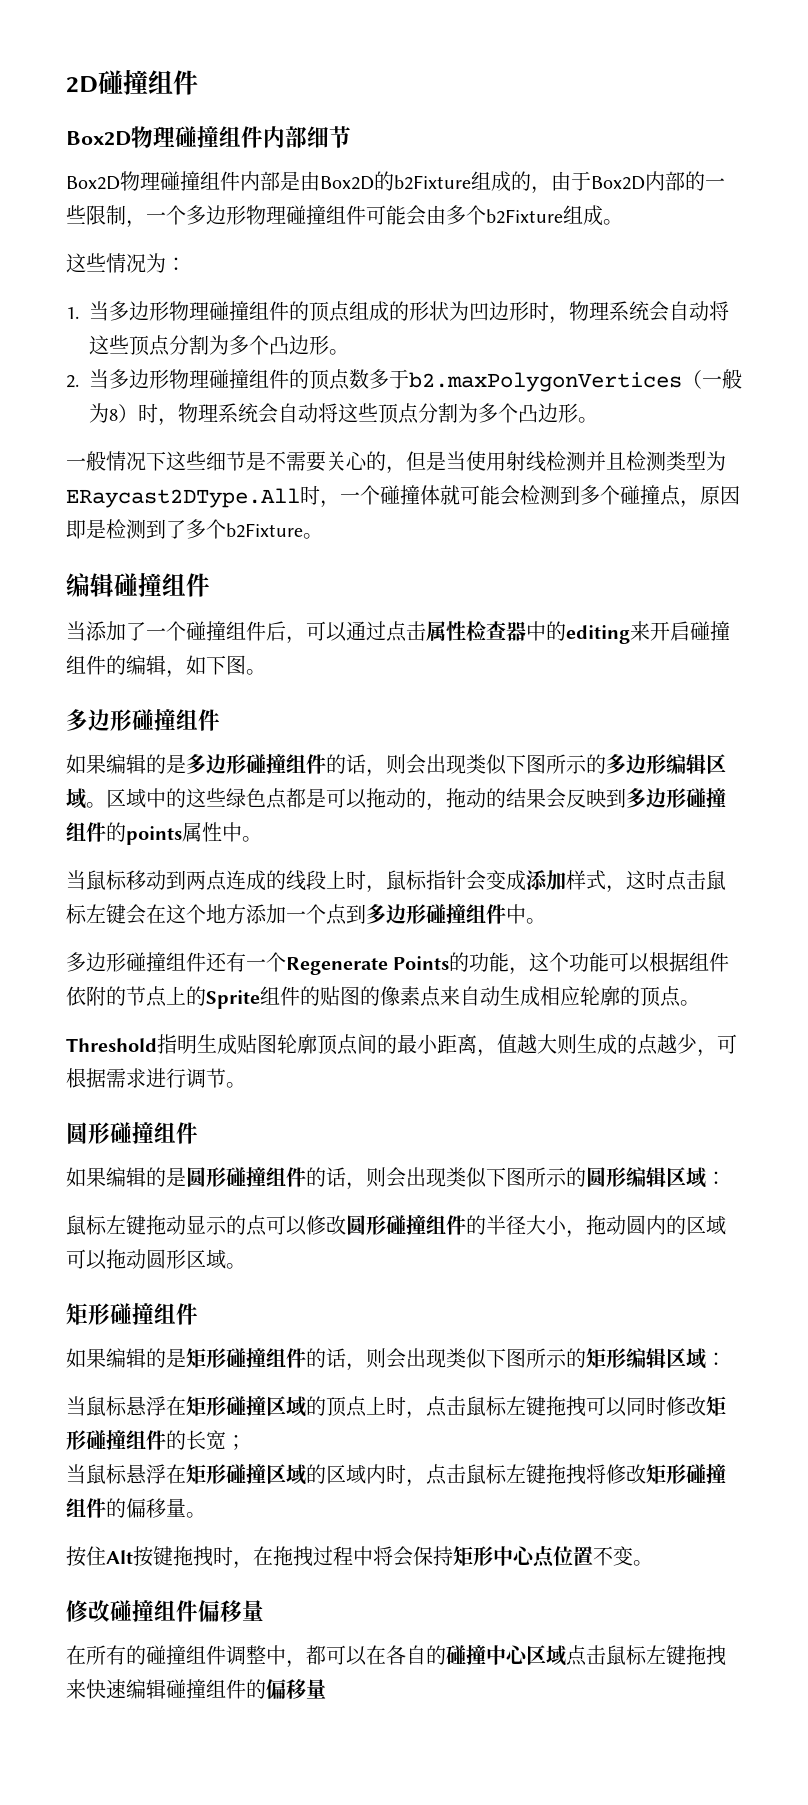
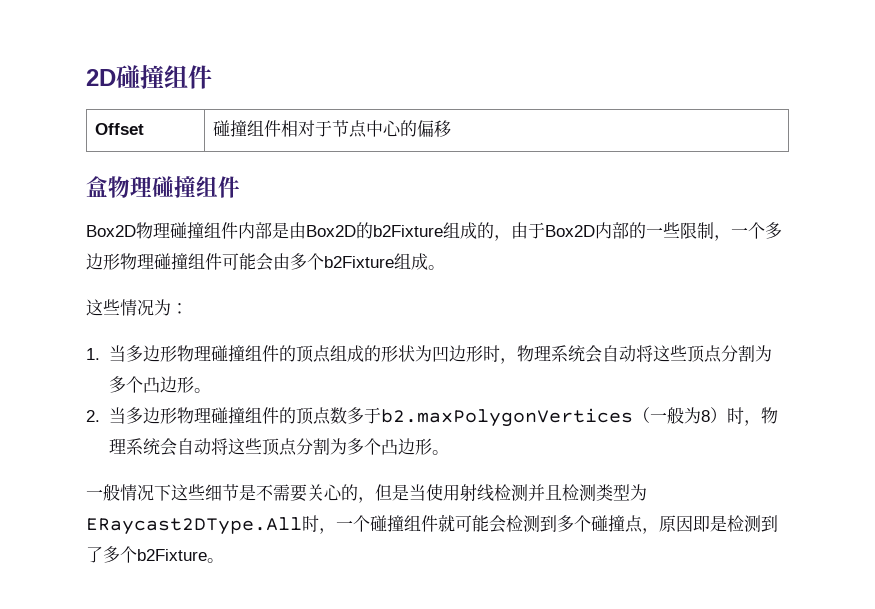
- Box2D物理碰撞组件内部细节
+ Offset | 碰撞组件相对于节点中心的偏移
+ 盒物理碰撞组件
- 一般情况下这些细节是不需要关心的，但是当使用射线检测并且检测类型为ERaycast2DType.All时，一个碰撞体就可能会检测到多个碰撞点，原因即是检测到了多个b2Fixture。
- 编辑碰撞组件
- 当添加了一个碰撞组件后，可以通过点击属性检查器中的editing来开启碰撞组件的编辑，如下图。
- 多边形碰撞组件
- 如果编辑的是多边形碰撞组件的话，则会出现类似下图所示的多边形编辑区域。区域中的这些绿色点都是可以拖动的，拖动的结果会反映到多边形碰撞组件的points属性中。
- 当鼠标移动到两点连成的线段上时，鼠标指针会变成添加样式，这时点击鼠标左键会在这个地方添加一个点到多边形碰撞组件中。
- 多边形碰撞组件还有一个Regenerate Points的功能，这个功能可以根据组件依附的节点上的Sprite组件的贴图的像素点来自动生成相应轮廓的顶点。
- Threshold指明生成贴图轮廓顶点间的最小距离，值越大则生成的点越少，可根据需求进行调节。
- 圆形碰撞组件
- 如果编辑的是圆形碰撞组件的话，则会出现类似下图所示的圆形编辑区域：
- 鼠标左键拖动显示的点可以修改圆形碰撞组件的半径大小，拖动圆内的区域可以拖动圆形区域。
- 矩形碰撞组件
- 如果编辑的是矩形碰撞组件的话，则会出现类似下图所示的矩形编辑区域：
- 当鼠标悬浮在矩形碰撞区域的顶点上时，点击鼠标左键拖拽可以同时修改矩形碰撞组件的长宽；
- 当鼠标悬浮在矩形碰撞区域的区域内时，点击鼠标左键拖拽将修改矩形碰撞组件的偏移量。
- 按住Alt按键拖拽时，在拖拽过程中将会保持矩形中心点位置不变。
- 修改碰撞组件偏移量
- 在所有的碰撞组件调整中，都可以在各自的碰撞中心区域点击鼠标左键拖拽来快速编辑碰撞组件的偏移量
+ 一般情况下这些细节是不需要关心的，但是当使用射线检测并且检测类型为ERaycast2DType.All时，一个碰撞组件就可能会检测到多个碰撞点，原因即是检测到了多个b2Fixture。

